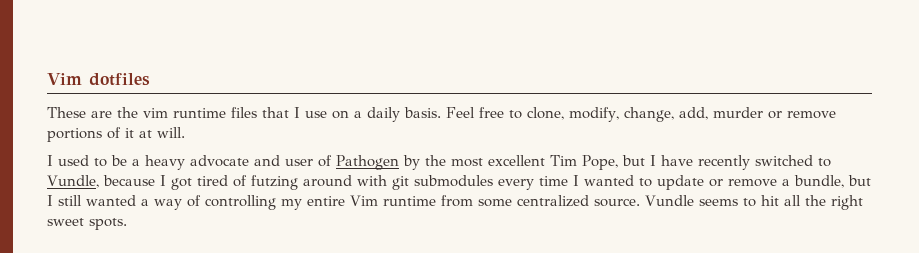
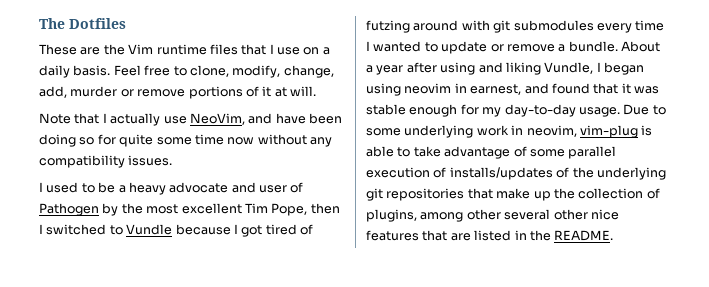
- Vim dotfiles
+ The Dotfiles
- These are the vim runtime files that I use on a daily basis.
+ These are the Vim runtime files that I use on a daily basis.
+ Note that I actually use NeoVim, and have been doing so for quite some time now without any compatibility issues.
- I used to be a heavy advocate and user of Pathogen by the most excellent Tim Pope, but I have recently switched to Vundle, because I got tired of futzing around with git submodules every time I wanted to update or remove a bundle, but I still wanted a way of controlling my entire Vim runtime from some centralized source. Vundle seems to hit all the right sweet spots.
+ I used to be a heavy advocate and user of Pathogen by the most excellent Tim Pope, then I switched to Vundle because I got tired of futzing around with git submodules every time I wanted to update or remove a bundle. About a year after using and liking Vundle, I began using neovim in earnest, and found that it was stable enough for my day-to-day usage. Due to some underlying work in neovim, vim-plug is able to take advantage of some parallel execution of installs/updates of the underlying git repositories that make up the collection of plugins, among other several other nice features that are listed in the README.

